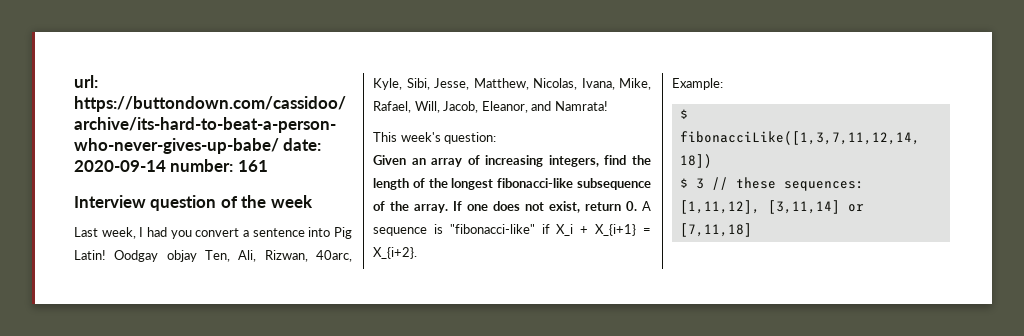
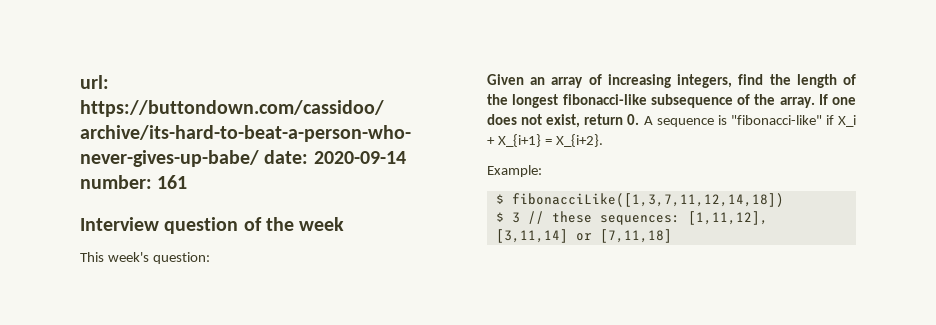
- Last week, I had you convert a sentence into Pig Latin! Oodgay objay Ten, Ali, Rizwan, 40arc, Kyle, Sibi, Jesse, Matthew, Nicolas, Ivana, Mike, Rafael, Will, Jacob, Eleanor, and Namrata!

